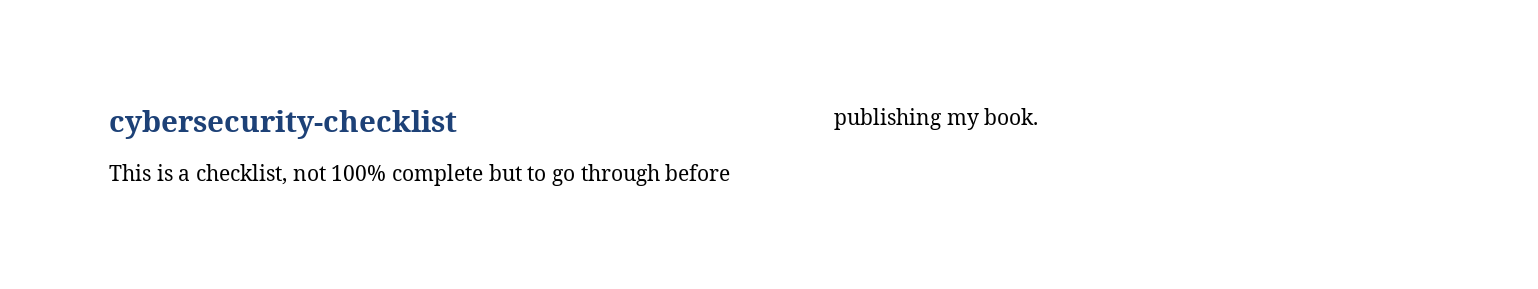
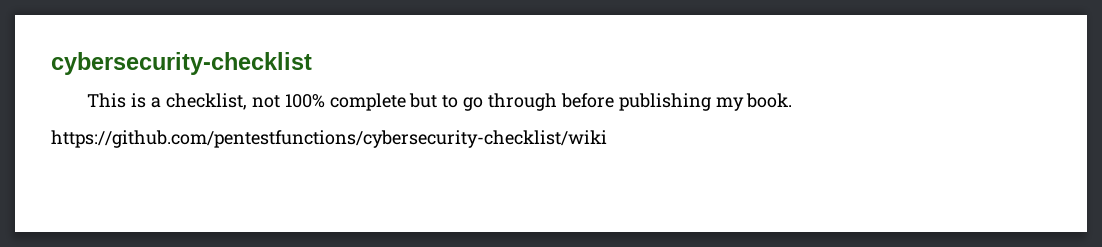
+ https://github.com/pentestfunctions/cybersecurity-checklist/wiki

